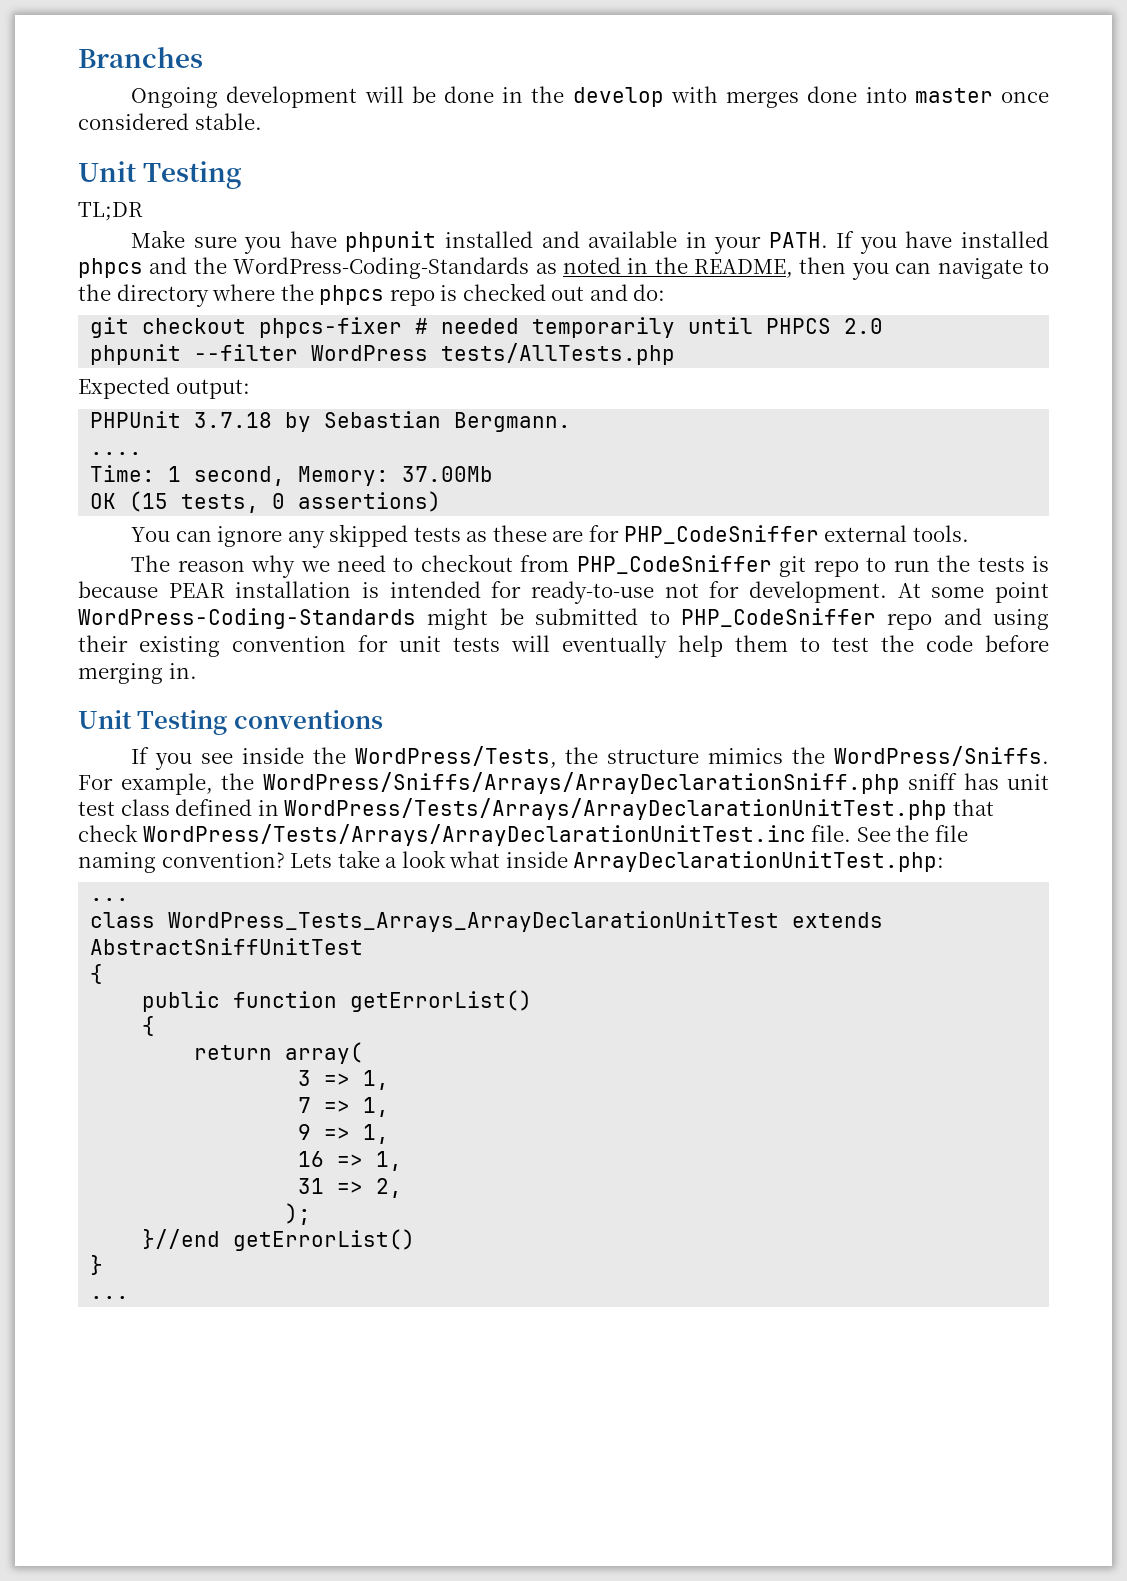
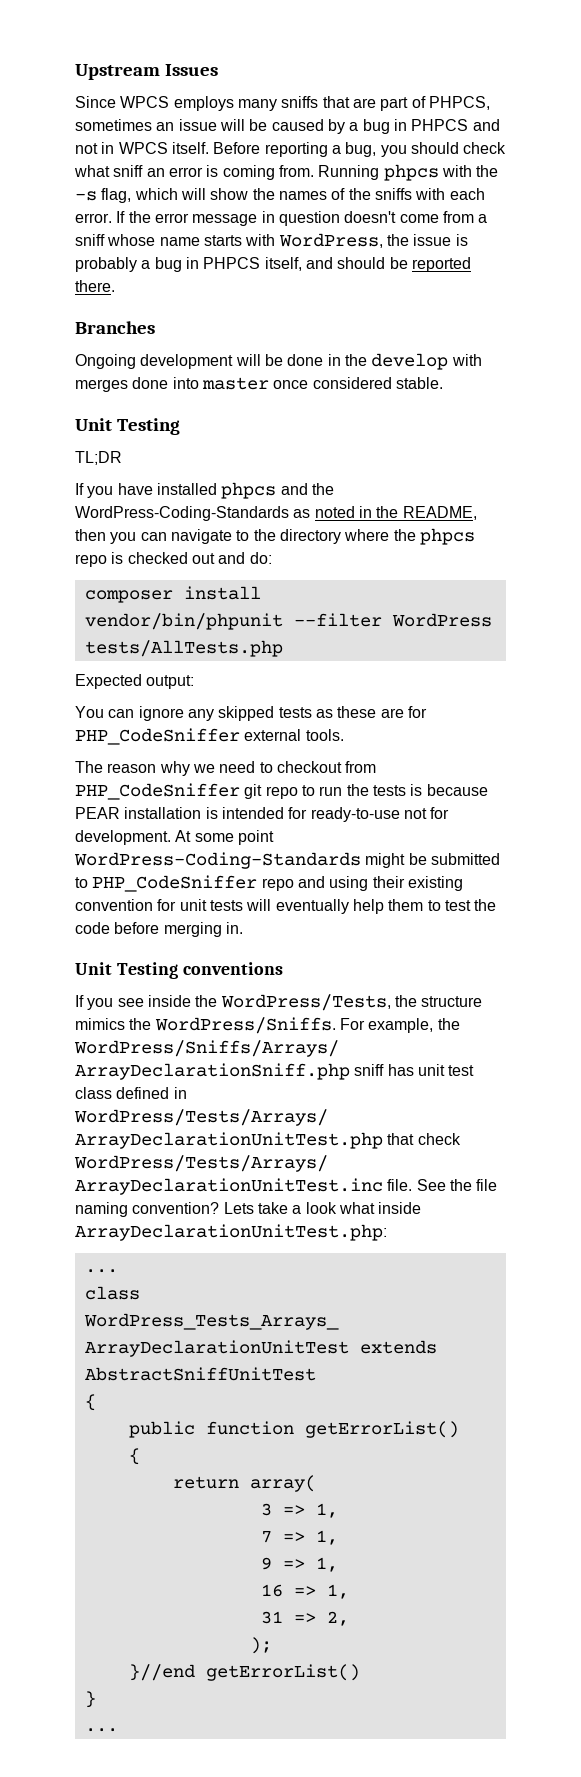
+ Upstream Issues
+ Since WPCS employs many sniffs that are part of PHPCS, sometimes an issue will be caused by a bug in PHPCS and not in WPCS itself. Before reporting a bug, you should check what sniff an error is coming from. Running phpcs with the -s flag, which will show the names of the sniffs with each error. If the error message in question doesn't come from a sniff whose name starts with WordPress, the issue is probably a bug in PHPCS itself, and should be reported there.
- Make sure you have phpunit installed and available in your PATH.
- git checkout phpcs-fixer # needed temporarily until PHPCS 2.0
- phpunit --filter WordPress tests/AllTests.php
+ composer install
+ vendor/bin/phpunit --filter WordPress tests/AllTests.php
- PHPUnit 3.7.18 by Sebastian Bergmann.
- ....
- Time: 1 second, Memory: 37.00Mb
- OK (15 tests, 0 assertions)

